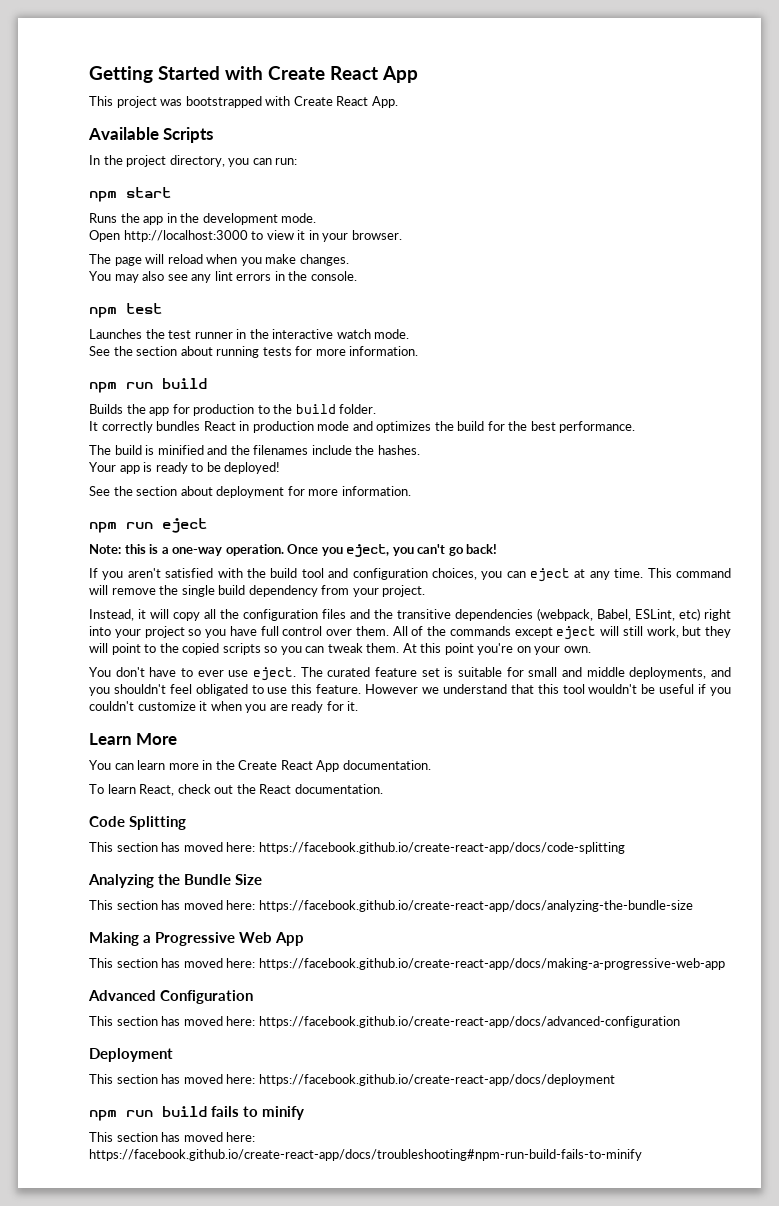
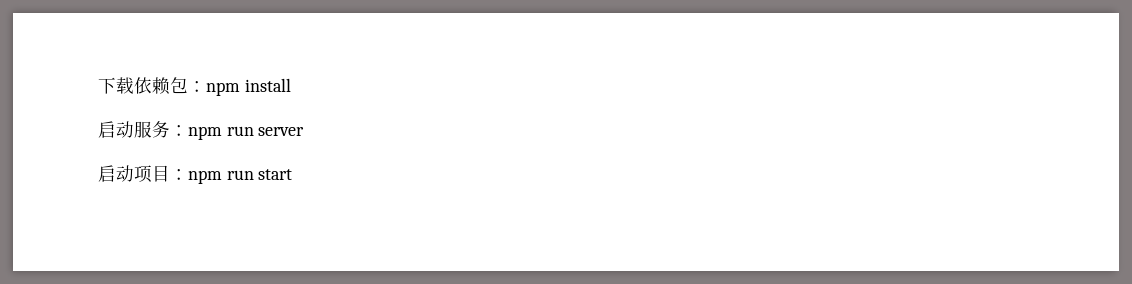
- Getting Started with Create React App
- This project was bootstrapped with Create React App.
- Available Scripts
- In the project directory, you can run:
- npm start
- Runs the app in the development mode.
- Open http://localhost:3000 to view it in your browser.
- The page will reload when you make changes.
- You may also see any lint errors in the console.
- npm test
- Launches the test runner in the interactive watch mode.
- See the section about running tests for more information.
- npm run build
- Builds the app for production to the build folder.
- It correctly bundles React in production mode and optimizes the build for the best performance.
- The build is minified and the filenames include the hashes.
- Your app is ready to be deployed!
- See the section about deployment for more information.
- npm run eject
- Note: this is a one-way operation. Once you eject, you can't go back!
- If you aren't satisfied with the build tool and configuration choices, you can eject at any time. This command will remove the single build dependency from your project.
- Instead, it will copy all the configuration files and the transitive dependencies (webpack, Babel, ESLint, etc) right into your project so you have full control over them. All of the commands except eject will still work, but they will point to the copied scripts so you can tweak them. At this point you're on your own.
- You don't have to ever use eject. The curated feature set is suitable for small and middle deployments, and you shouldn't feel obligated to use this feature. However we understand that this tool wouldn't be useful if you couldn't customize it when you are ready for it.
- Learn More
- You can learn more in the Create React App documentation.
- To learn React, check out the React documentation.
- Code Splitting
- This section has moved here: https://facebook.github.io/create-react-app/docs/code-splitting
- Analyzing the Bundle Size
- This section has moved here: https://facebook.github.io/create-react-app/docs/analyzing-the-bundle-size
- Making a Progressive Web App
- This section has moved here: https://facebook.github.io/create-react-app/docs/making-a-progressive-web-app
- Advanced Configuration
- This section has moved here: https://facebook.github.io/create-react-app/docs/advanced-configuration
- Deployment
- This section has moved here: https://facebook.github.io/create-react-app/docs/deployment
- npm run build fails to minify
- This section has moved here: https://facebook.github.io/create-react-app/docs/troubleshooting#npm-run-build-fails-to-minify
+ 下载依赖包：npm install
+ 启动服务：npm run server
+ 启动项目：npm run start

